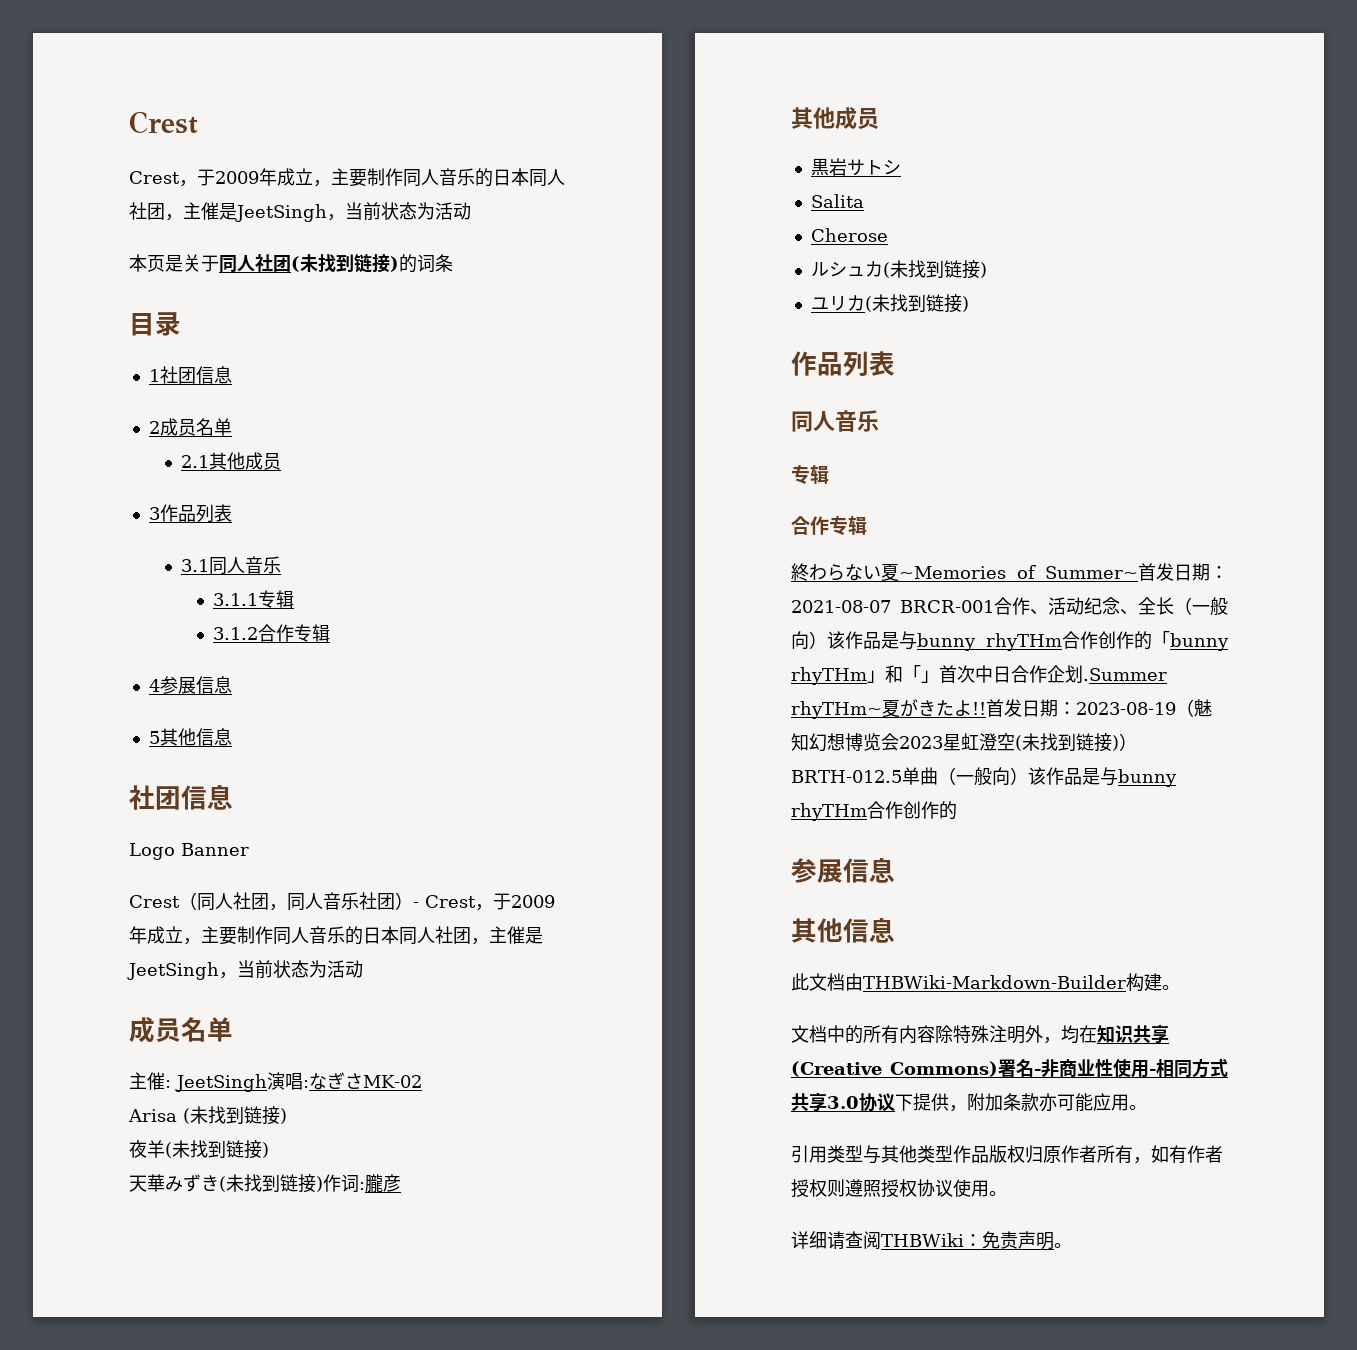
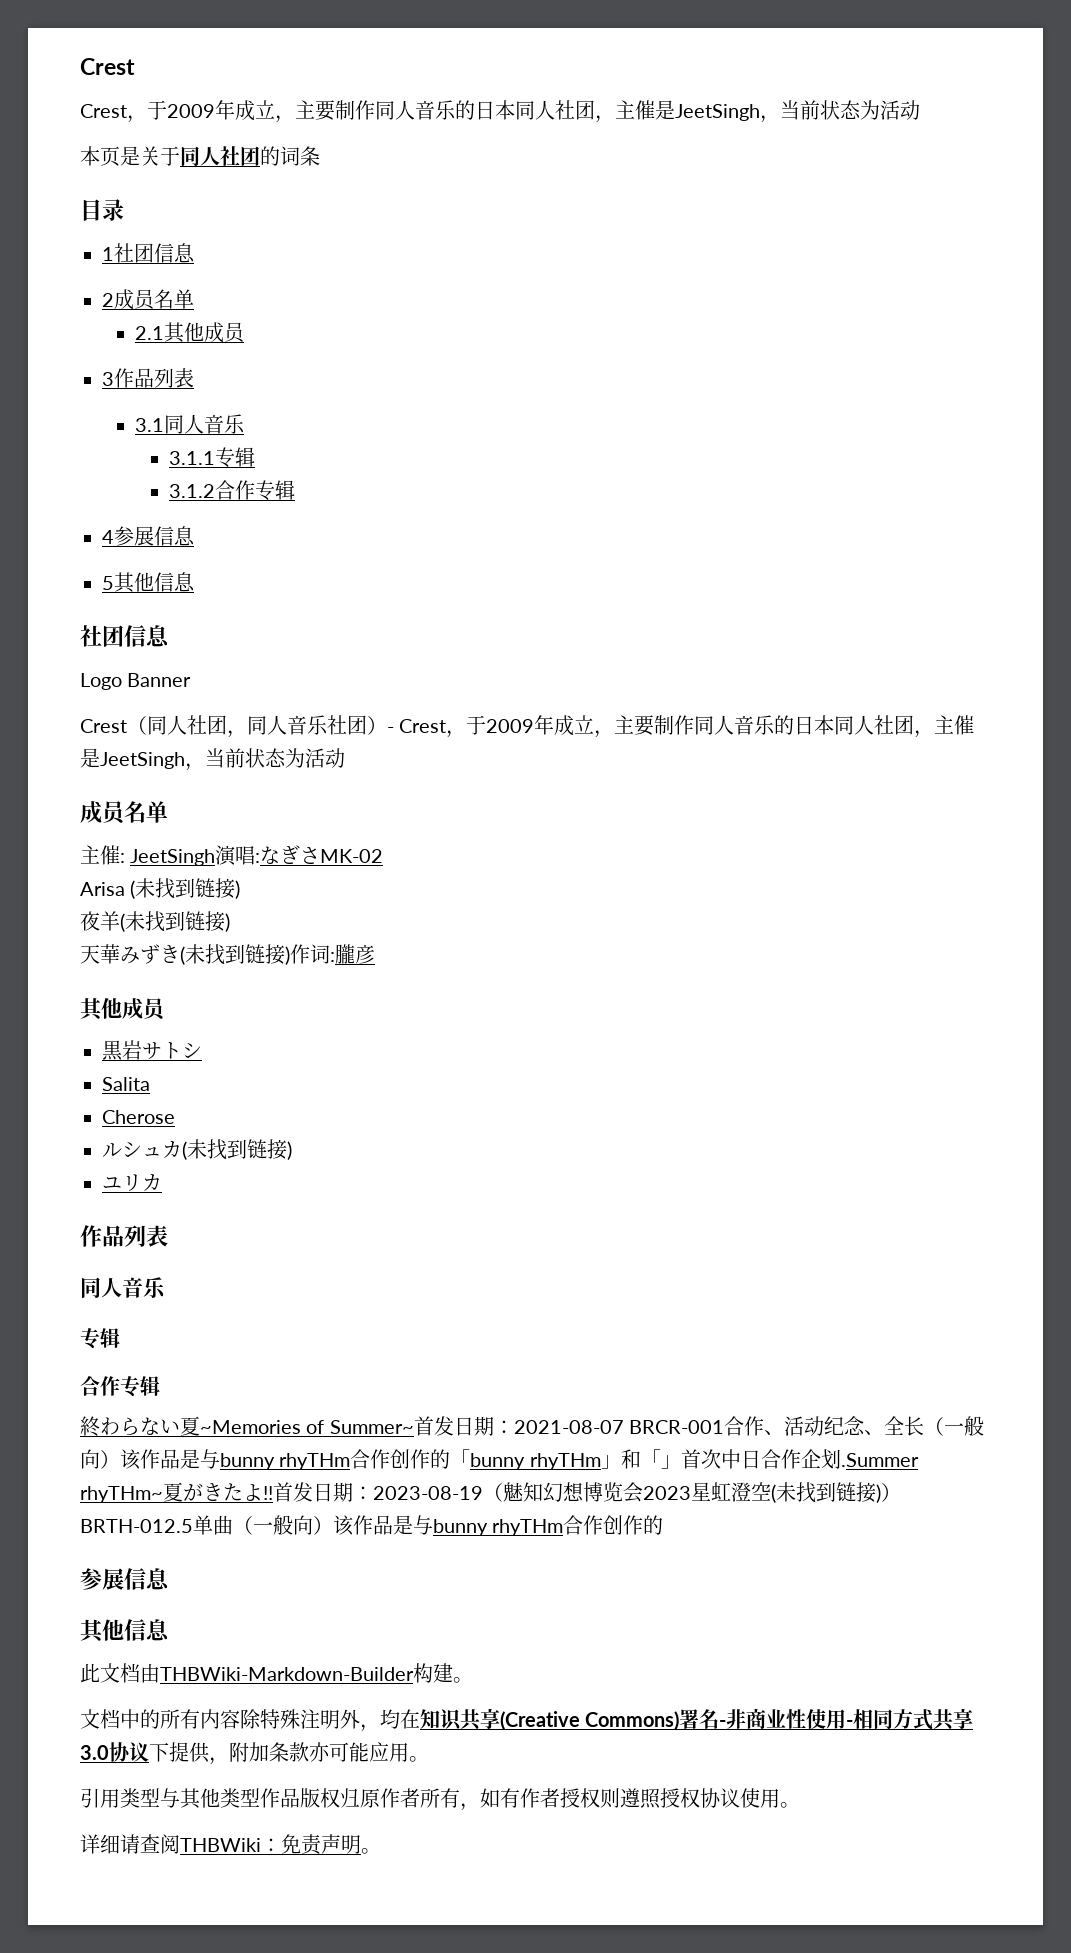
- 本页是关于同人社团(未找到链接)的词条
+ 本页是关于同人社团的词条
- ユリカ(未找到链接)
+ ユリカ

